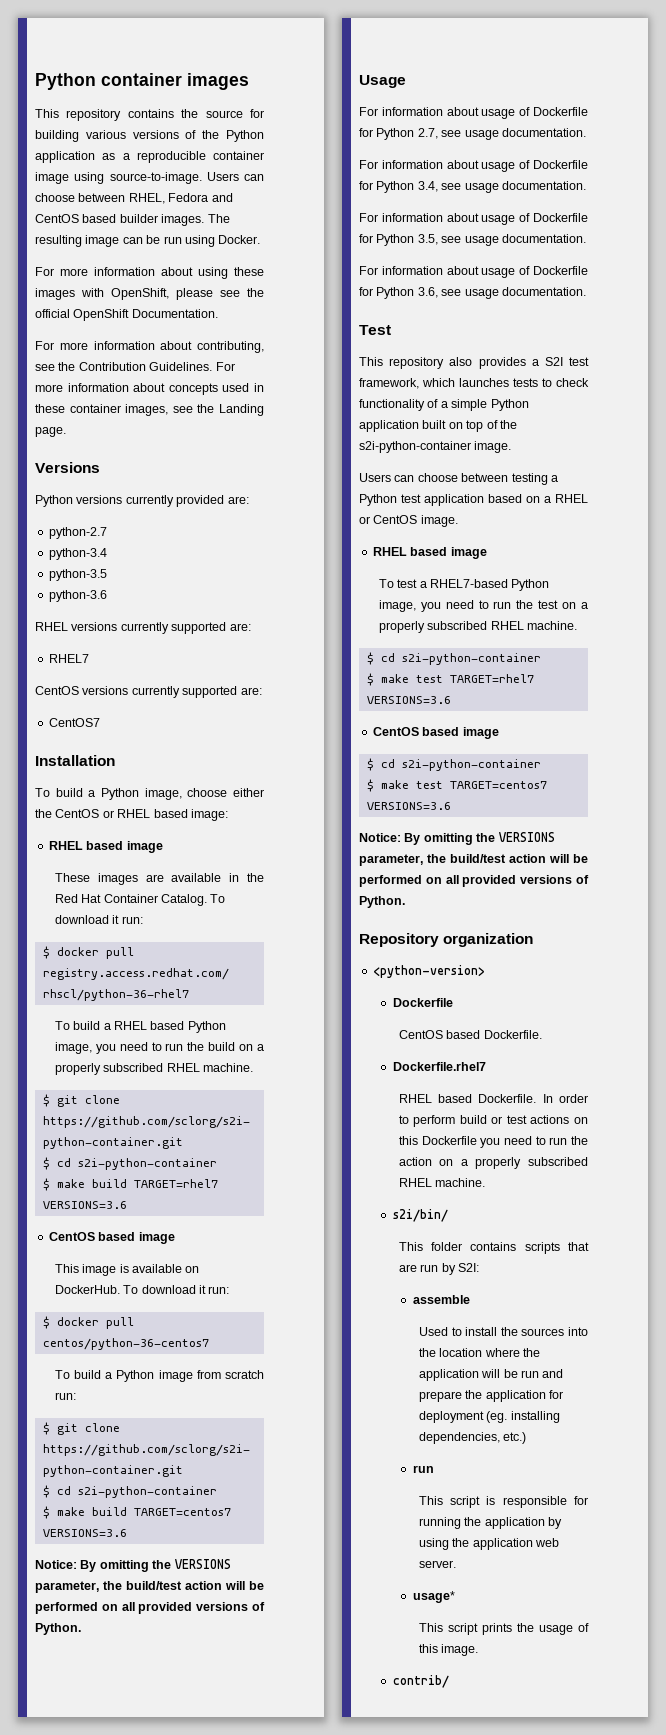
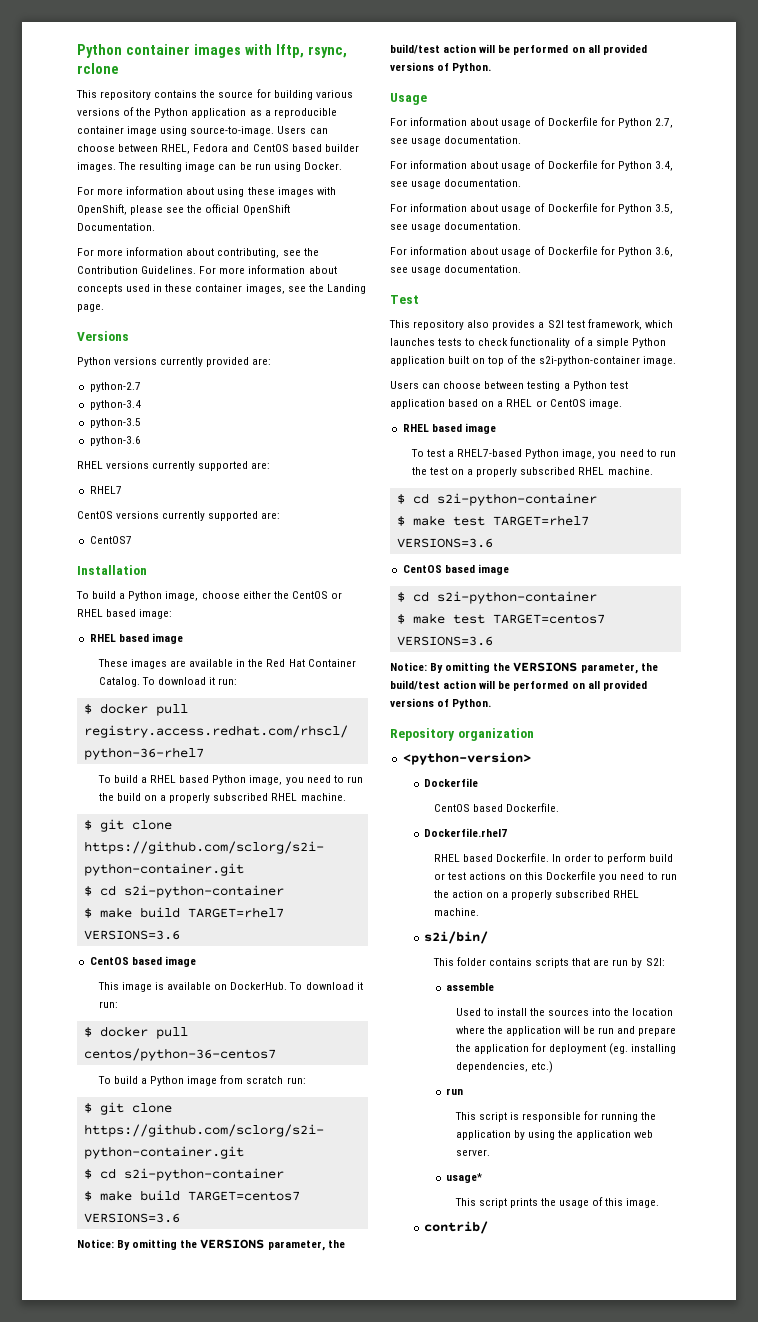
- Python container images
+ Python container images with lftp, rsync, rclone

